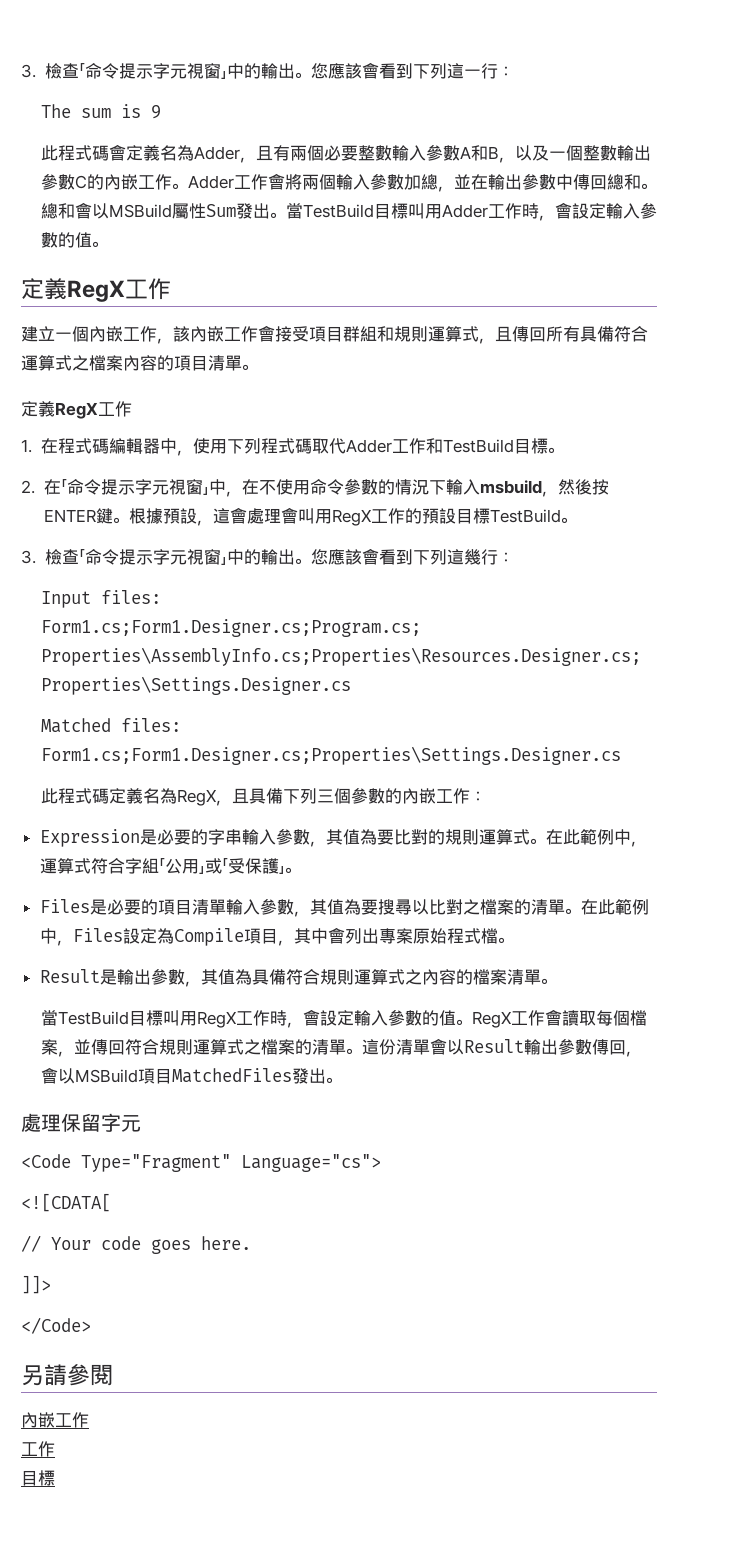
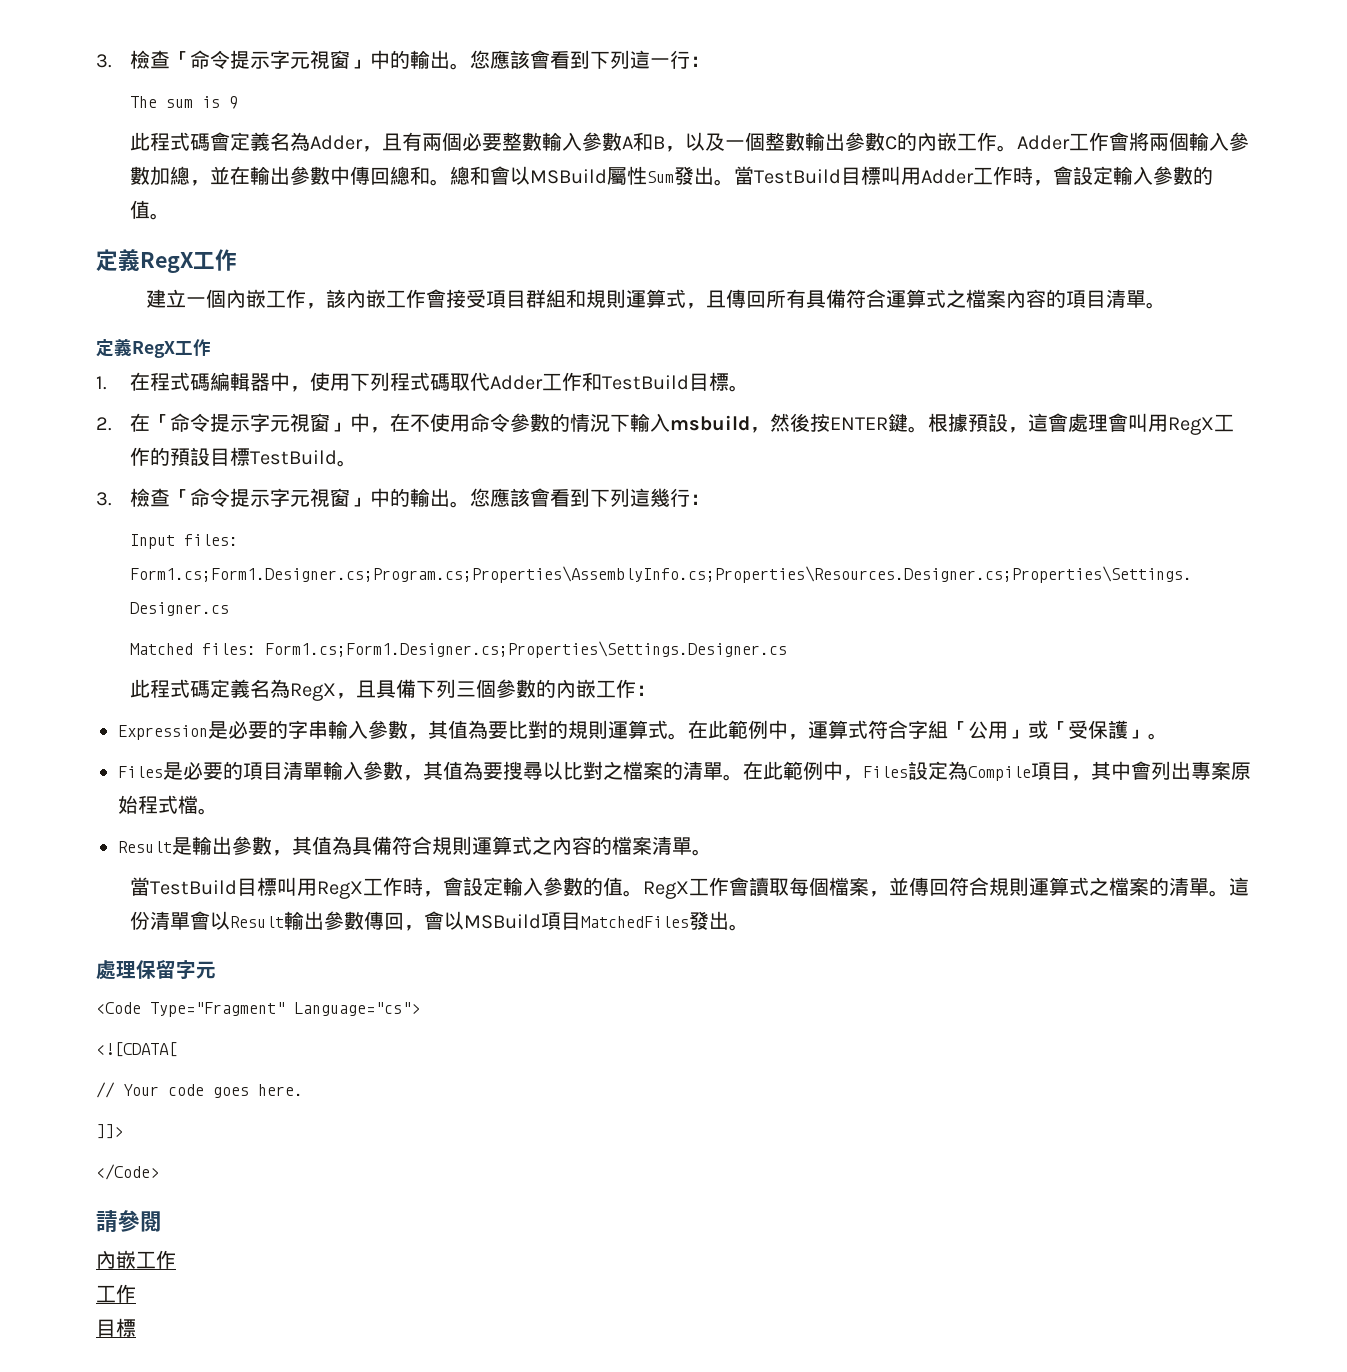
- 另請參閱
+ 請參閱

